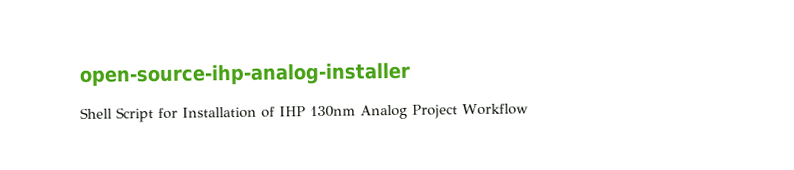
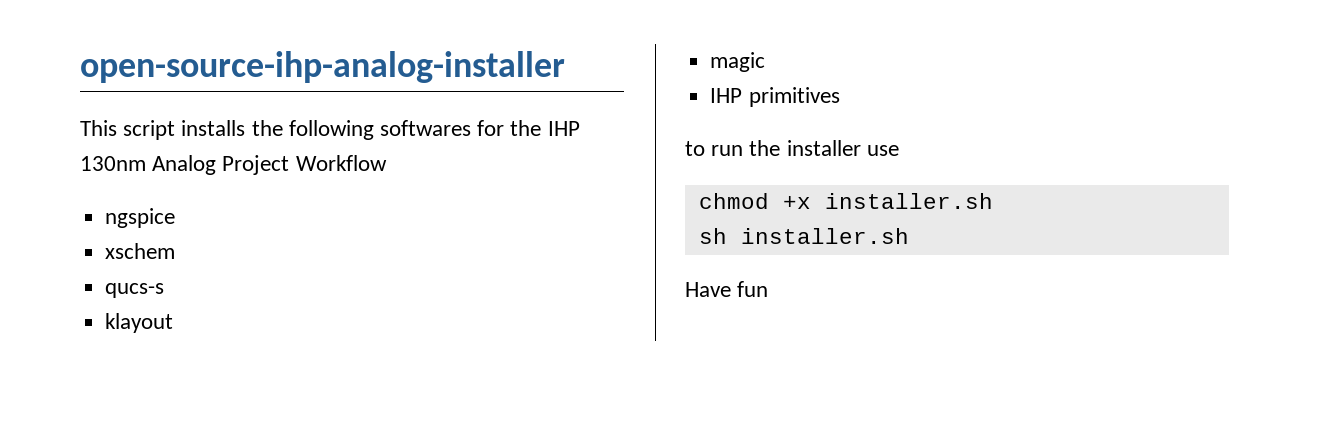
- Shell Script for Installation of IHP 130nm Analog Project Workflow
+ This script installs the following softwares for the IHP 130nm Analog Project Workflow
+ ngspice
+ xschem
+ qucs-s
+ klayout
+ magic
+ IHP primitives
+ to run the installer use
+ chmod +x installer.sh
+ sh installer.sh
+ Have fun

